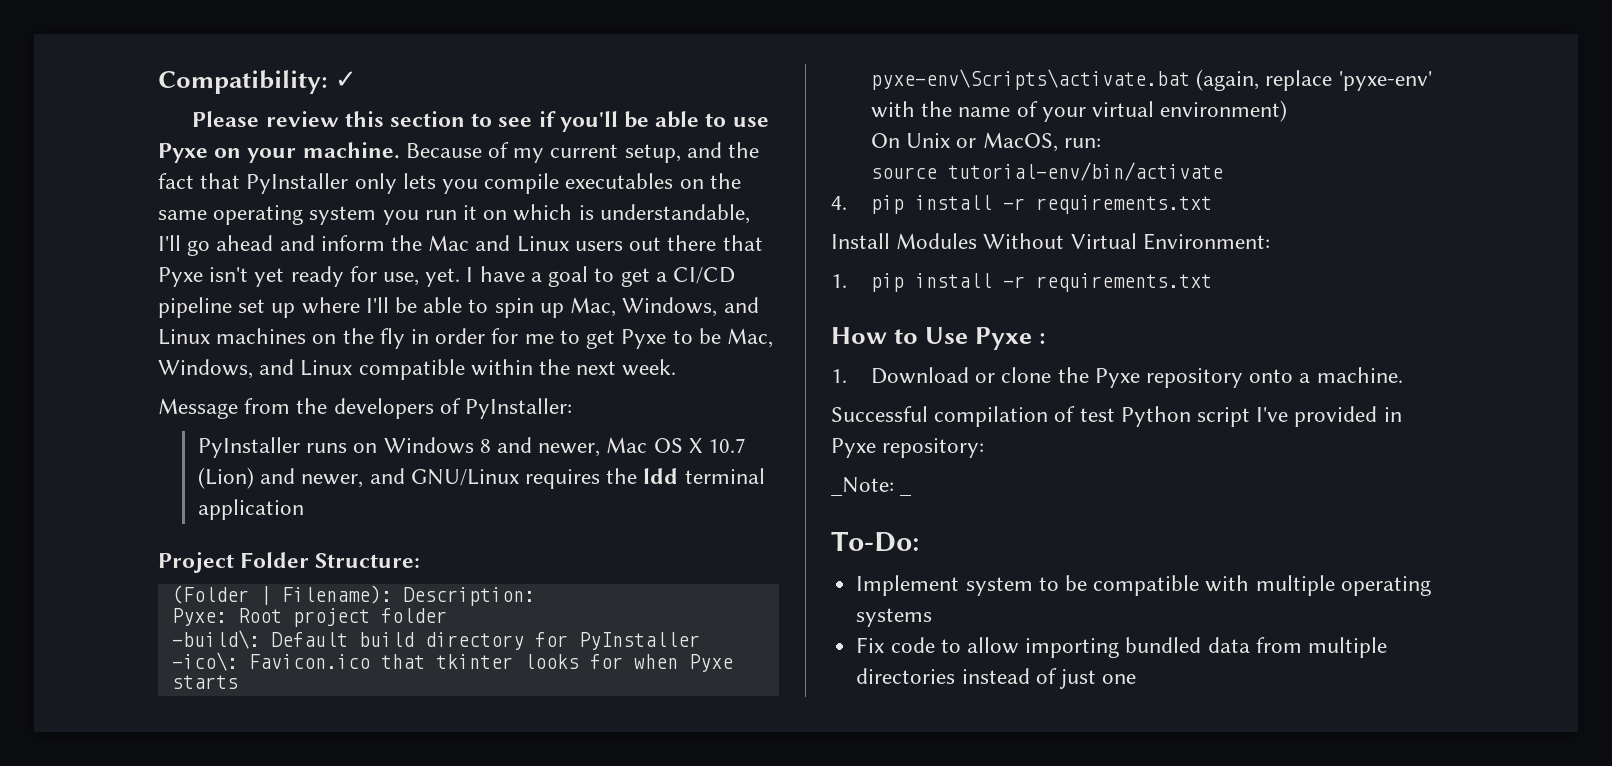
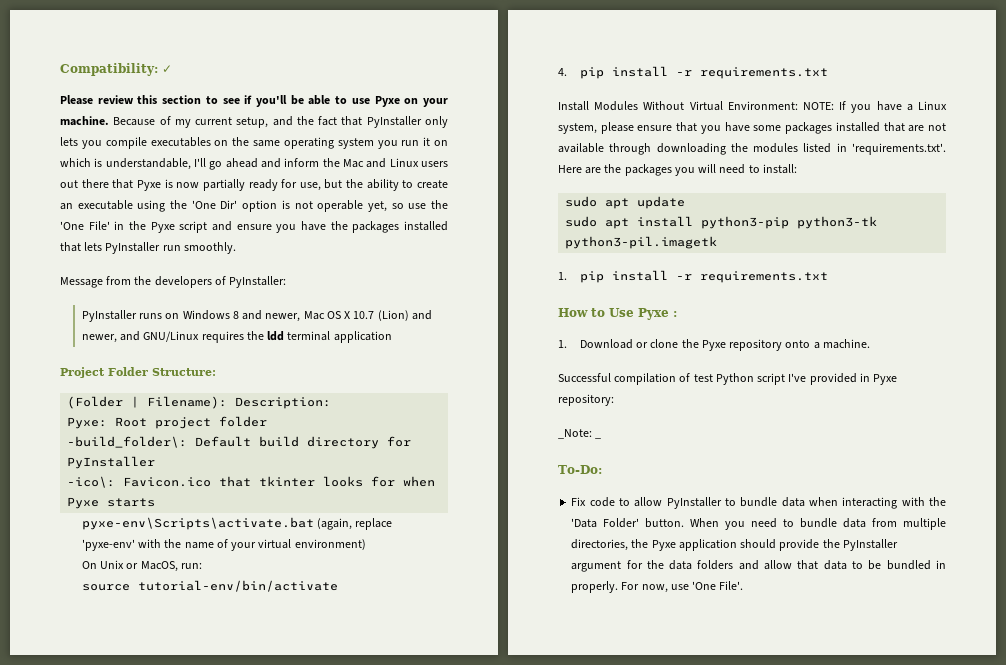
- Because of my current setup, and the fact that PyInstaller only lets you compile executables on the same operating system you run it on which is understandable, I'll go ahead and inform the Mac and Linux users out there that Pyxe isn't yet ready for use, yet. I have a goal to get a CI/CD pipeline set up where I'll be able to spin up Mac, Windows, and Linux machines on the fly in order for me to get Pyxe to be Mac, Windows, and Linux compatible within the next week.
+ Because of my current setup, and the fact that PyInstaller only lets you compile executables on the same operating system you run it on which is understandable, I'll go ahead and inform the Mac and Linux users out there that Pyxe is now partially ready for use, but the ability to create an executable using the 'One Dir' option is not operable yet, so use the 'One File' in the Pyxe script and ensure you have the packages installed that lets PyInstaller run smoothly.
- -build\: Default build directory for PyInstaller
+ -build_folder\: Default build directory for PyInstaller
- Install Modules Without Virtual Environment:
+ Install Modules Without Virtual Environment: NOTE: If you have a Linux system, please ensure that you have some packages installed that are not available through downloading the modules listed in 'requirements.txt'. Here are the packages you will need to install:
+ sudo apt update
+ sudo apt install python3-pip python3-tk python3-pil.imagetk
- Implement system to be compatible with multiple operating systems
- Fix code to allow importing bundled data from multiple directories instead of just one
+ Fix code to allow PyInstaller to bundle data when interacting with the 'Data Folder' button. When you need to bundle data from multiple directories, the Pyxe application should provide the PyInstaller argument for the data folders and allow that data to be bundled in properly. For now, use 'One File'.

